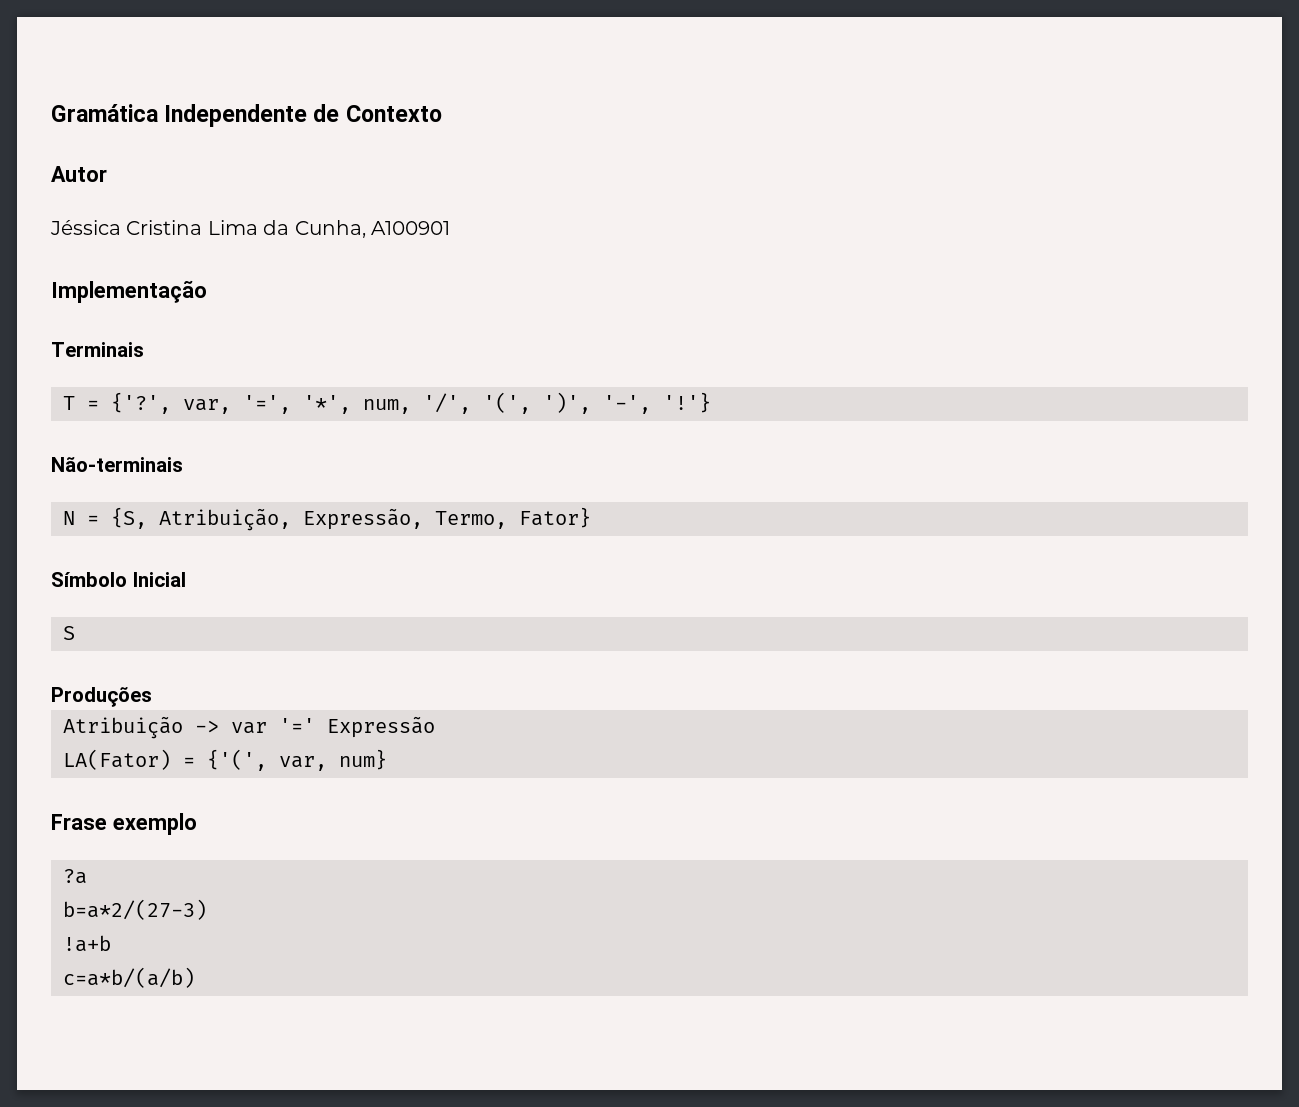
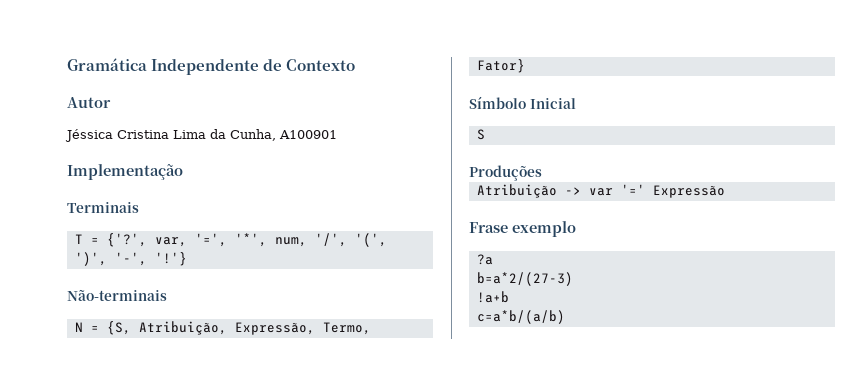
- LA(Fator) = {'(', var, num}

